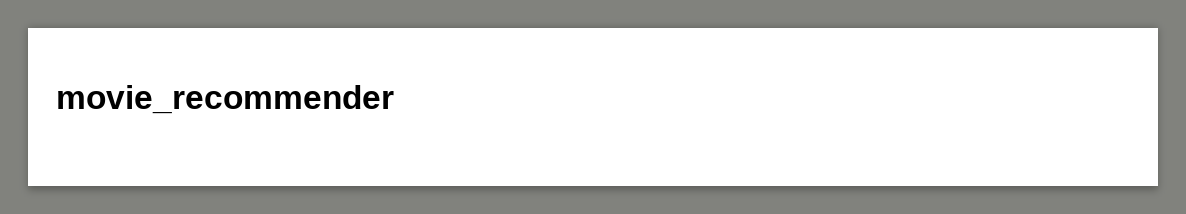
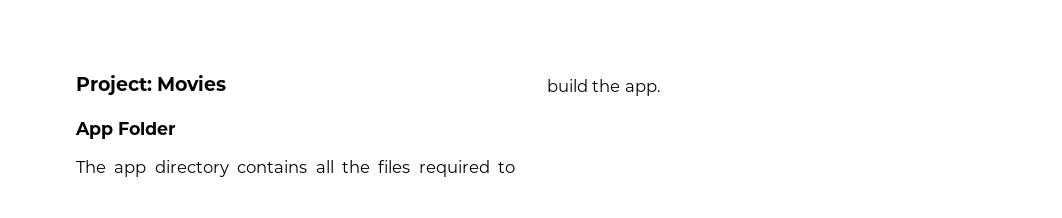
- movie_recommender
+ Project: Movies
+ App Folder
+ The app directory contains all the files required to build the app.

